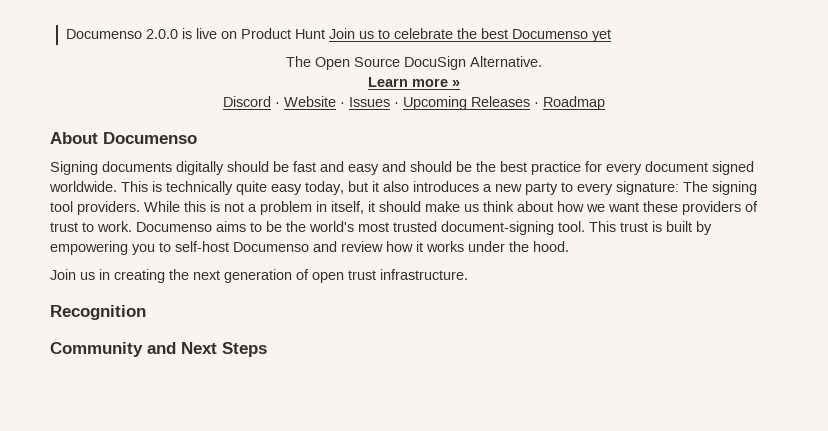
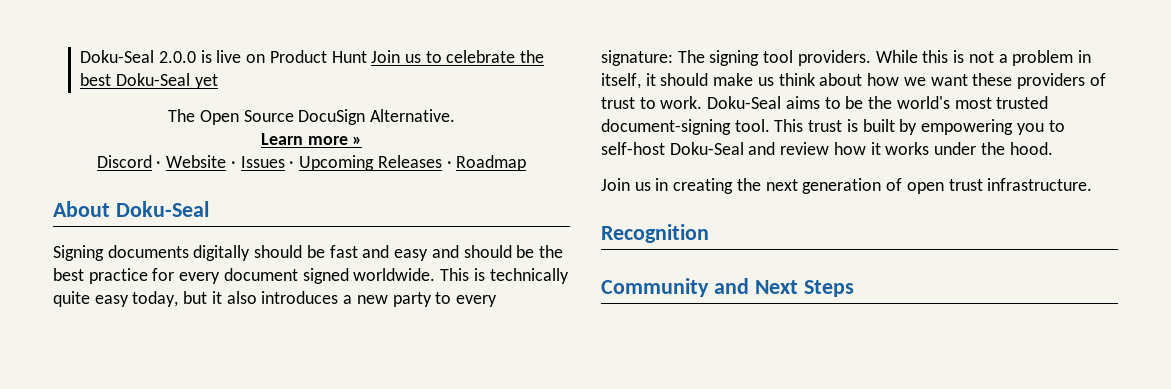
- Documenso 2.0.0 is live on Product Hunt Join us to celebrate the best Documenso yet
+ Doku-Seal 2.0.0 is live on Product Hunt Join us to celebrate the best Doku-Seal yet
- About Documenso
+ About Doku-Seal
- Documenso aims to be the world's most trusted document-signing tool.
+ Doku-Seal aims to be the world's most trusted document-signing tool.
- This trust is built by empowering you to self-host Documenso and review how it works under the hood.
+ This trust is built by empowering you to self-host Doku-Seal and review how it works under the hood.

